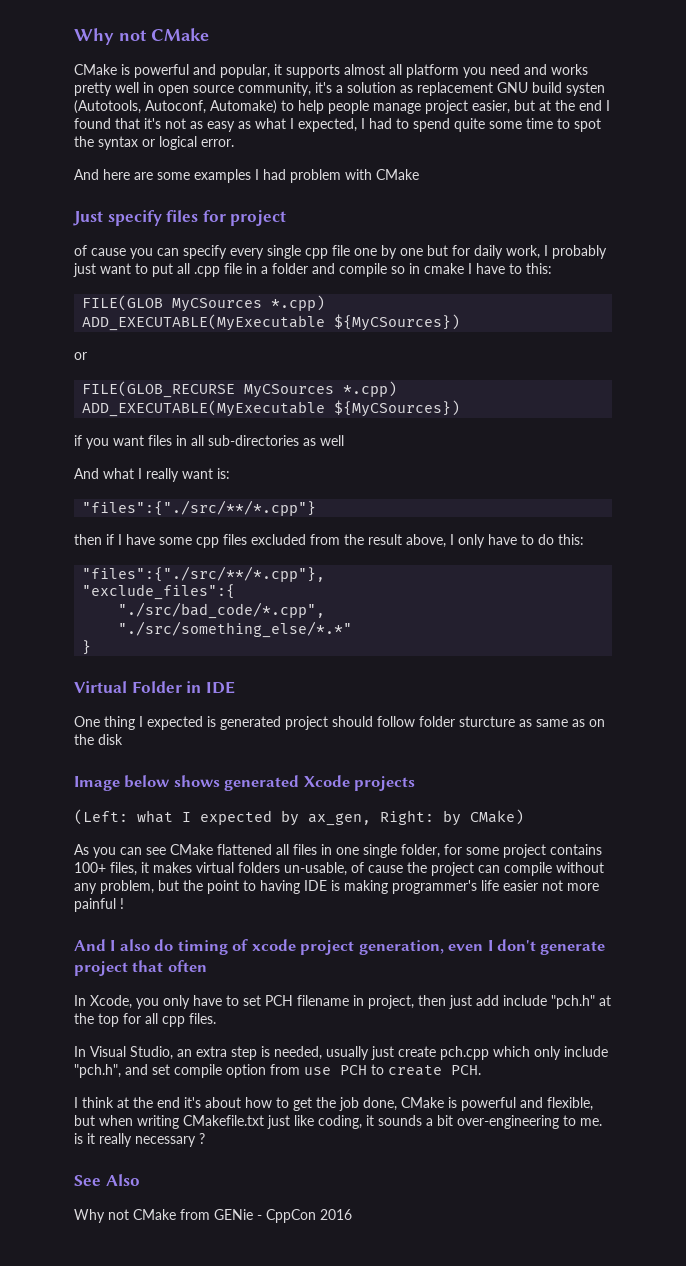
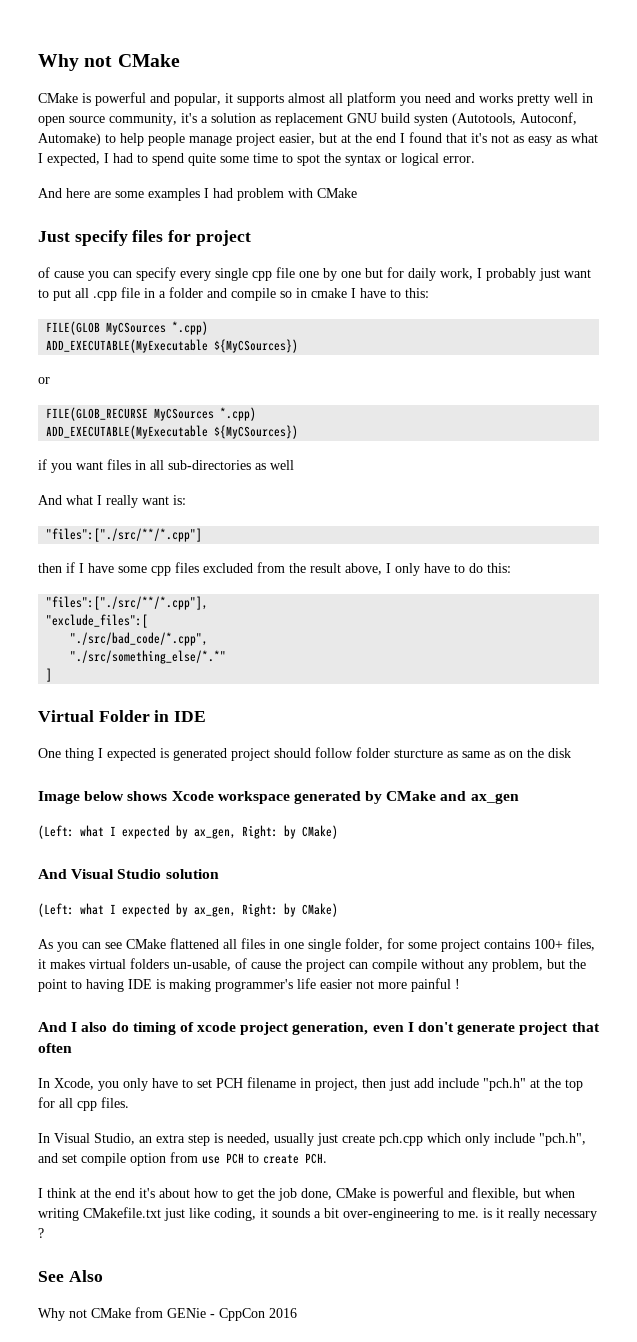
- "files":{"./src/**/*.cpp"}
+ "files":["./src/**/*.cpp"]
- "files":{"./src/**/*.cpp"},
- "exclude_files":{
+ "files":["./src/**/*.cpp"],
+ "exclude_files":[
- }
+ ]
- Image below shows generated Xcode projects
+ Image below shows Xcode workspace generated by CMake and ax_gen
+ (Left: what I expected by ax_gen, Right: by CMake)
+ And Visual Studio solution

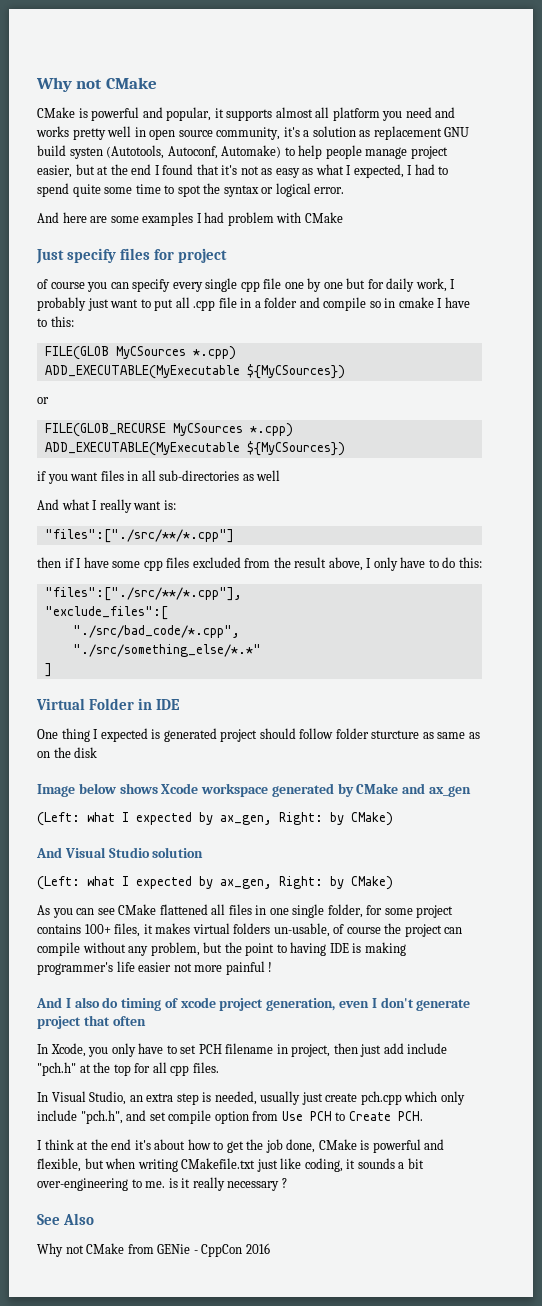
- of cause you can specify every single cpp file one by one but for daily work, I probably just want to put all .cpp file in a folder and compile so in cmake I have to this:
+ of course you can specify every single cpp file one by one but for daily work, I probably just want to put all .cpp file in a folder and compile so in cmake I have to this:
- As you can see CMake flattened all files in one single folder, for some project contains 100+ files, it makes virtual folders un-usable, of cause the project can compile without any problem, but the point to having IDE is making programmer's life easier not more painful !
+ As you can see CMake flattened all files in one single folder, for some project contains 100+ files, it makes virtual folders un-usable, of course the project can compile without any problem, but the point to having IDE is making programmer's life easier not more painful !
- In Visual Studio, an extra step is needed, usually just create pch.cpp which only include "pch.h", and set compile option from use PCH to create PCH.
+ In Visual Studio, an extra step is needed, usually just create pch.cpp which only include "pch.h", and set compile option from Use PCH to Create PCH.

